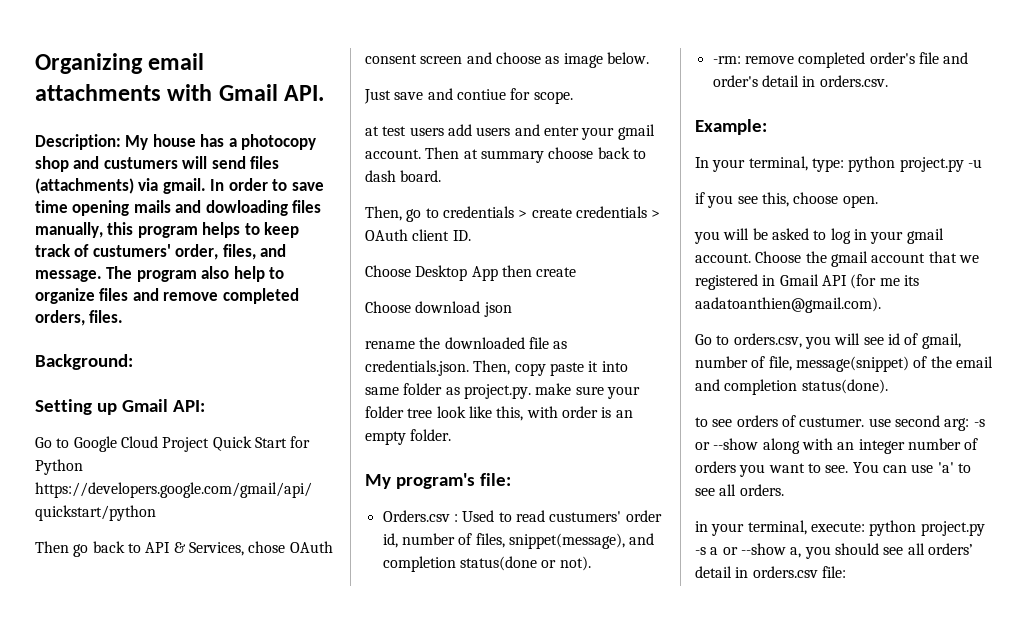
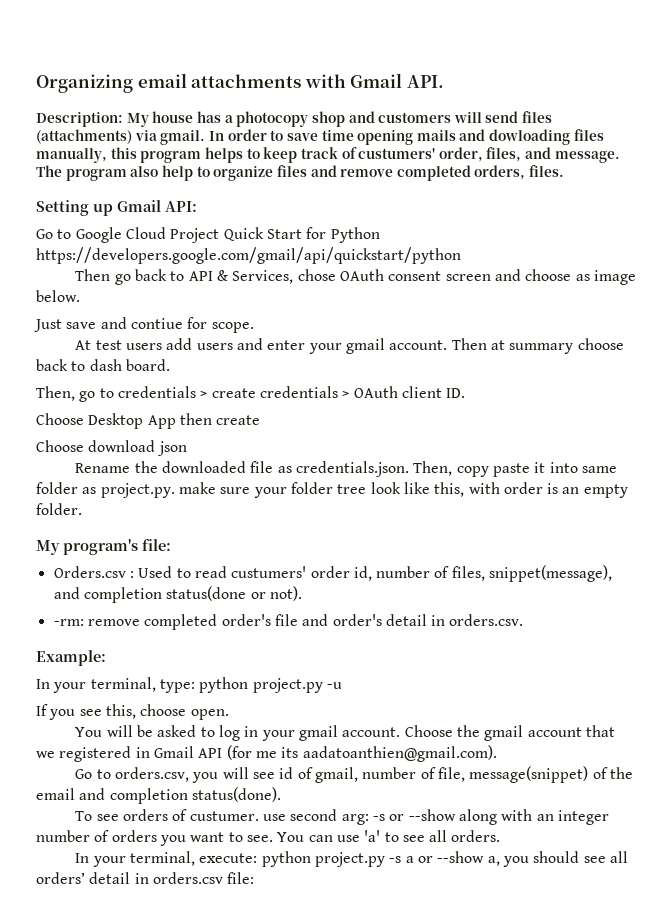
- Description: My house has a photocopy shop and custumers will send files (attachments) via gmail.
+ Description: My house has a photocopy shop and customers will send files (attachments) via gmail.
- Background:
- at test users add users and enter your gmail account.
+ At test users add users and enter your gmail account.
- rename the downloaded file as credentials.json. Then, copy paste it into same folder as project.py. make sure your folder tree look like this, with order is an empty folder.
+ Rename the downloaded file as credentials.json. Then, copy paste it into same folder as project.py. make sure your folder tree look like this, with order is an empty folder.
- if you see this, choose open.
+ If you see this, choose open.
- you will be asked to log in your gmail account.
+ You will be asked to log in your gmail account.
- to see orders of custumer. use second arg: -s or --show along with an integer number of orders you want to see.
+ To see orders of custumer. use second arg: -s or --show along with an integer number of orders you want to see.
- in your terminal, execute: python project.py -s a or --show a, you should see all orders’ detail in orders.csv file:
+ In your terminal, execute: python project.py -s a or --show a, you should see all orders’ detail in orders.csv file:

